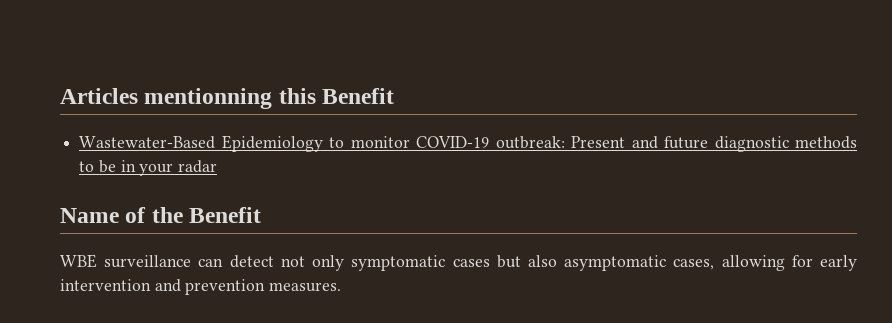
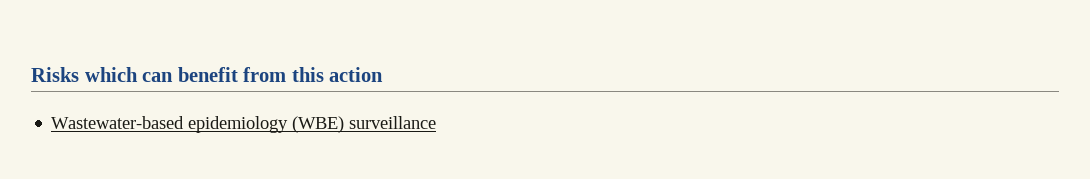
- Articles mentionning this Benefit
- Wastewater-Based Epidemiology to monitor COVID-19 outbreak: Present and future diagnostic methods to be in your radar
- Name of the Benefit
- WBE surveillance can detect not only symptomatic cases but also asymptomatic cases, allowing for early intervention and prevention measures.
+ Risks which can benefit from this action
+ Wastewater-based epidemiology (WBE) surveillance

